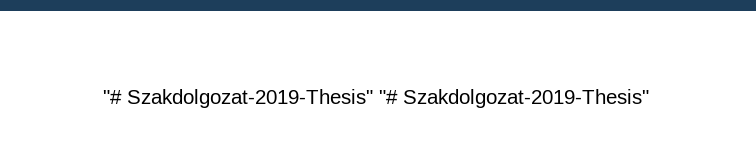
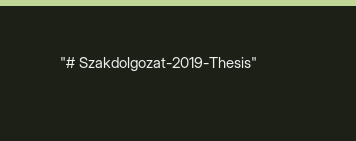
- "# Szakdolgozat-2019-Thesis" "# Szakdolgozat-2019-Thesis"
+ "# Szakdolgozat-2019-Thesis"

